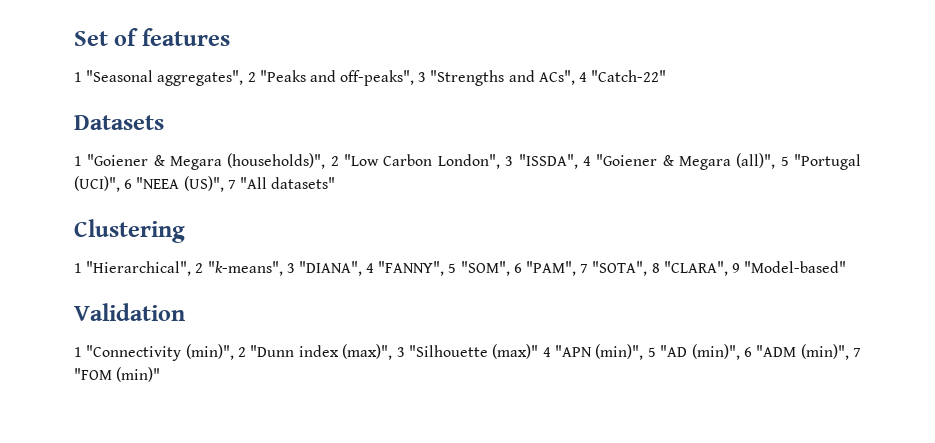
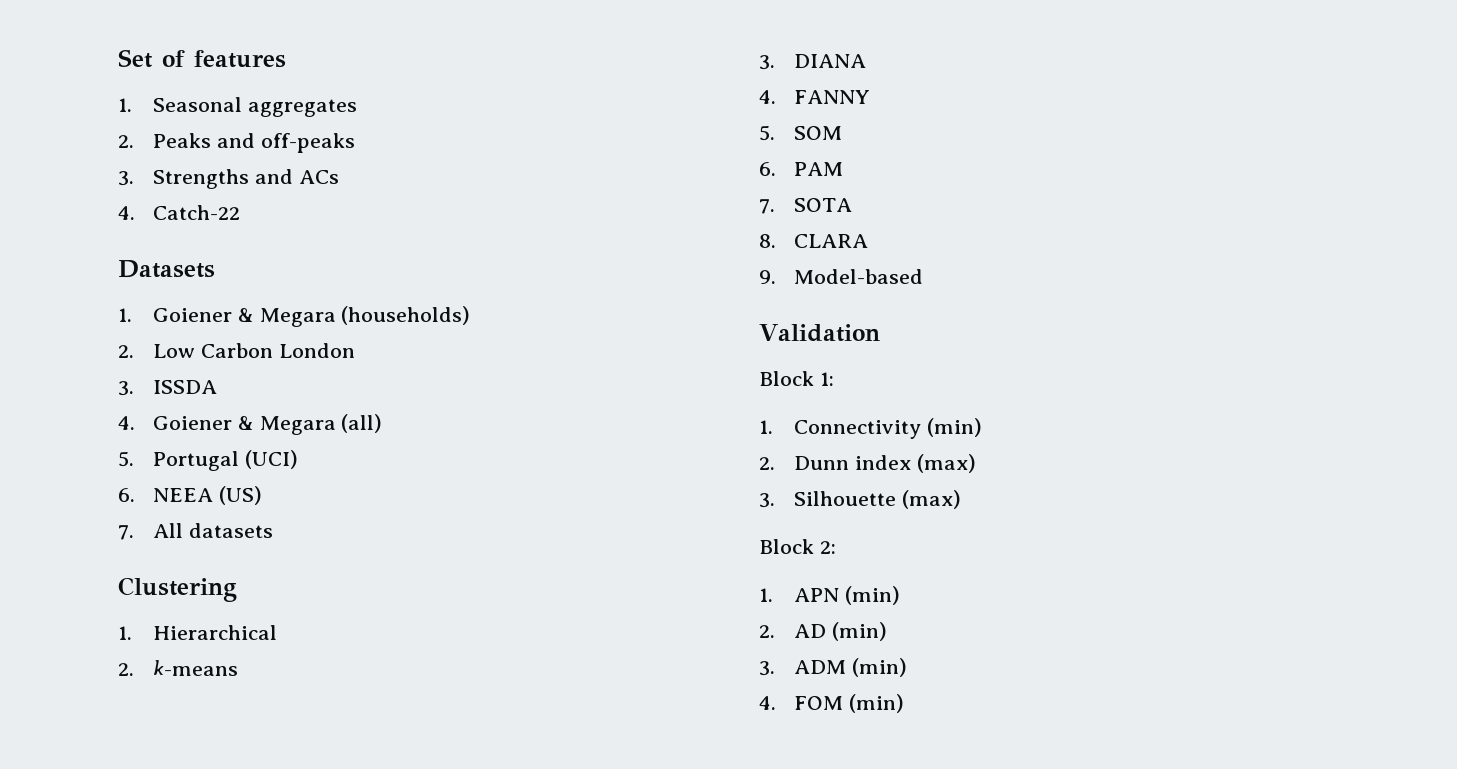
- 1 "Seasonal aggregates", 2 "Peaks and off-peaks", 3 "Strengths and ACs", 4 "Catch-22"
+ 1. Seasonal aggregates
+ 2. Peaks and off-peaks
+ 3. Strengths and ACs
+ 4. Catch-22
  Datasets
- 1 "Goiener & Megara (households)", 2 "Low Carbon London", 3 "ISSDA", 4 "Goiener & Megara (all)", 5 "Portugal (UCI)", 6 "NEEA (US)", 7 "All datasets"
+ 1. Goiener & Megara (households)
+ 2. Low Carbon London
+ 3. ISSDA
+ 4. Goiener & Megara (all)
+ 5. Portugal (UCI)
+ 6. NEEA (US)
+ 7. All datasets
  Clustering
- 1 "Hierarchical", 2 "k-means", 3 "DIANA", 4 "FANNY", 5 "SOM", 6 "PAM", 7 "SOTA", 8 "CLARA", 9 "Model-based"
+ 1. Hierarchical
+ 2. k-means
+ 3. DIANA
+ 4. FANNY
+ 5. SOM
+ 6. PAM
+ 7. SOTA
+ 8. CLARA
+ 9. Model-based
  Validation
- 1 "Connectivity (min)", 2 "Dunn index (max)", 3 "Silhouette (max)" 4 "APN (min)", 5 "AD (min)", 6 "ADM (min)", 7 "FOM (min)"
+ Block 1:
+ 1. Connectivity (min)
+ 2. Dunn index (max)
+ 3. Silhouette (max)
+ Block 2:
+ 1. APN (min)
+ 2. AD (min)
+ 3. ADM (min)
+ 4. FOM (min)

